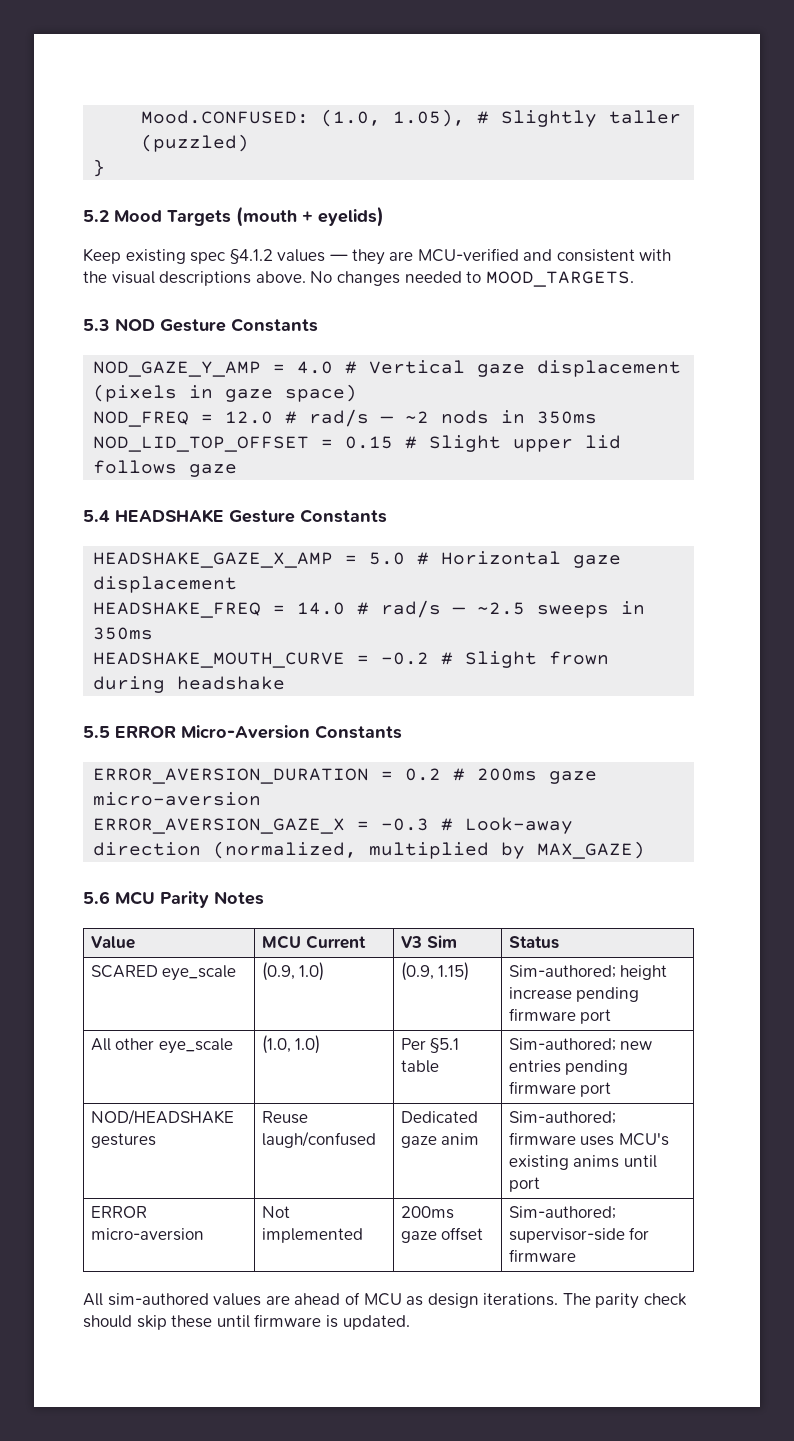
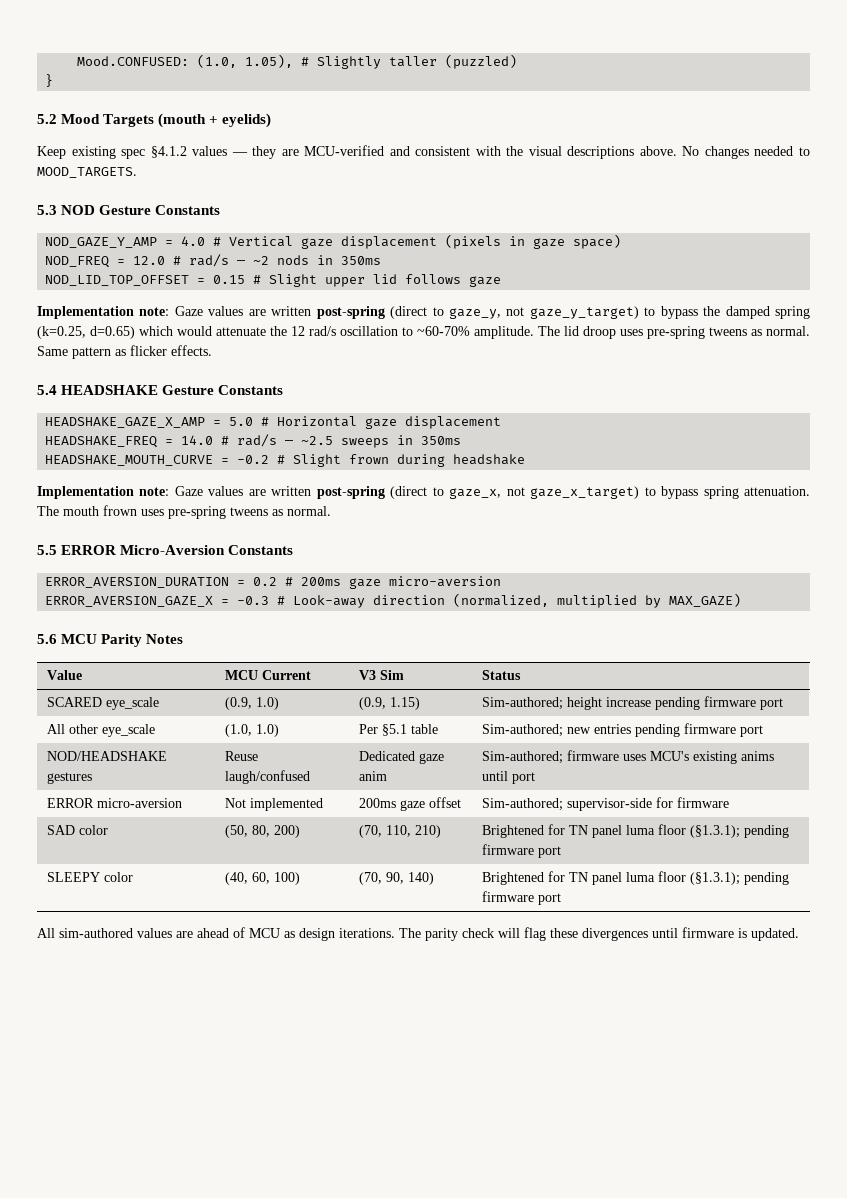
+ Implementation note: Gaze values are written post-spring (direct to gaze_y, not gaze_y_target) to bypass the damped spring (k=0.25, d=0.65) which would attenuate the 12 rad/s oscillation to ~60-70% amplitude. The lid droop uses pre-spring tweens as normal. Same pattern as flicker effects.
+ Implementation note: Gaze values are written post-spring (direct to gaze_x, not gaze_x_target) to bypass spring attenuation. The mouth frown uses pre-spring tweens as normal.
+ SAD color | (50, 80, 200) | (70, 110, 210) | Brightened for TN panel luma floor (§1.3.1); pending firmware port
+ SLEEPY color | (40, 60, 100) | (70, 90, 140) | Brightened for TN panel luma floor (§1.3.1); pending firmware port
- The parity check should skip these until firmware is updated.
+ The parity check will flag these divergences until firmware is updated.

